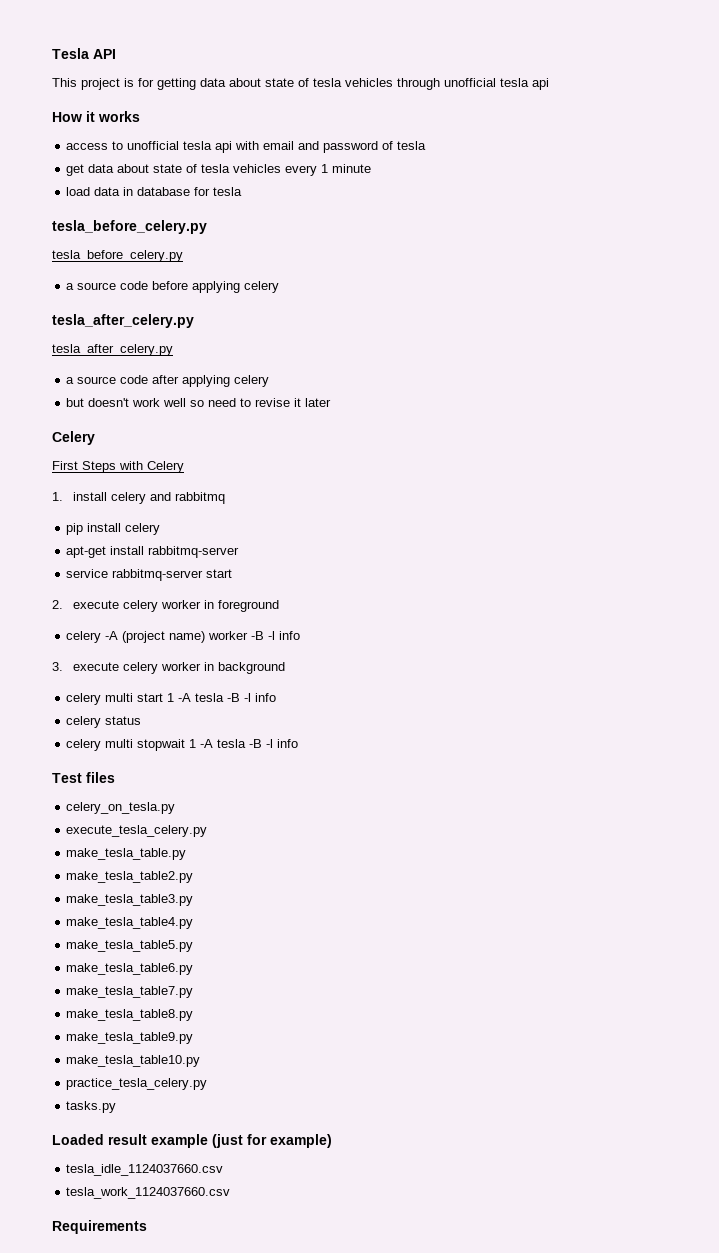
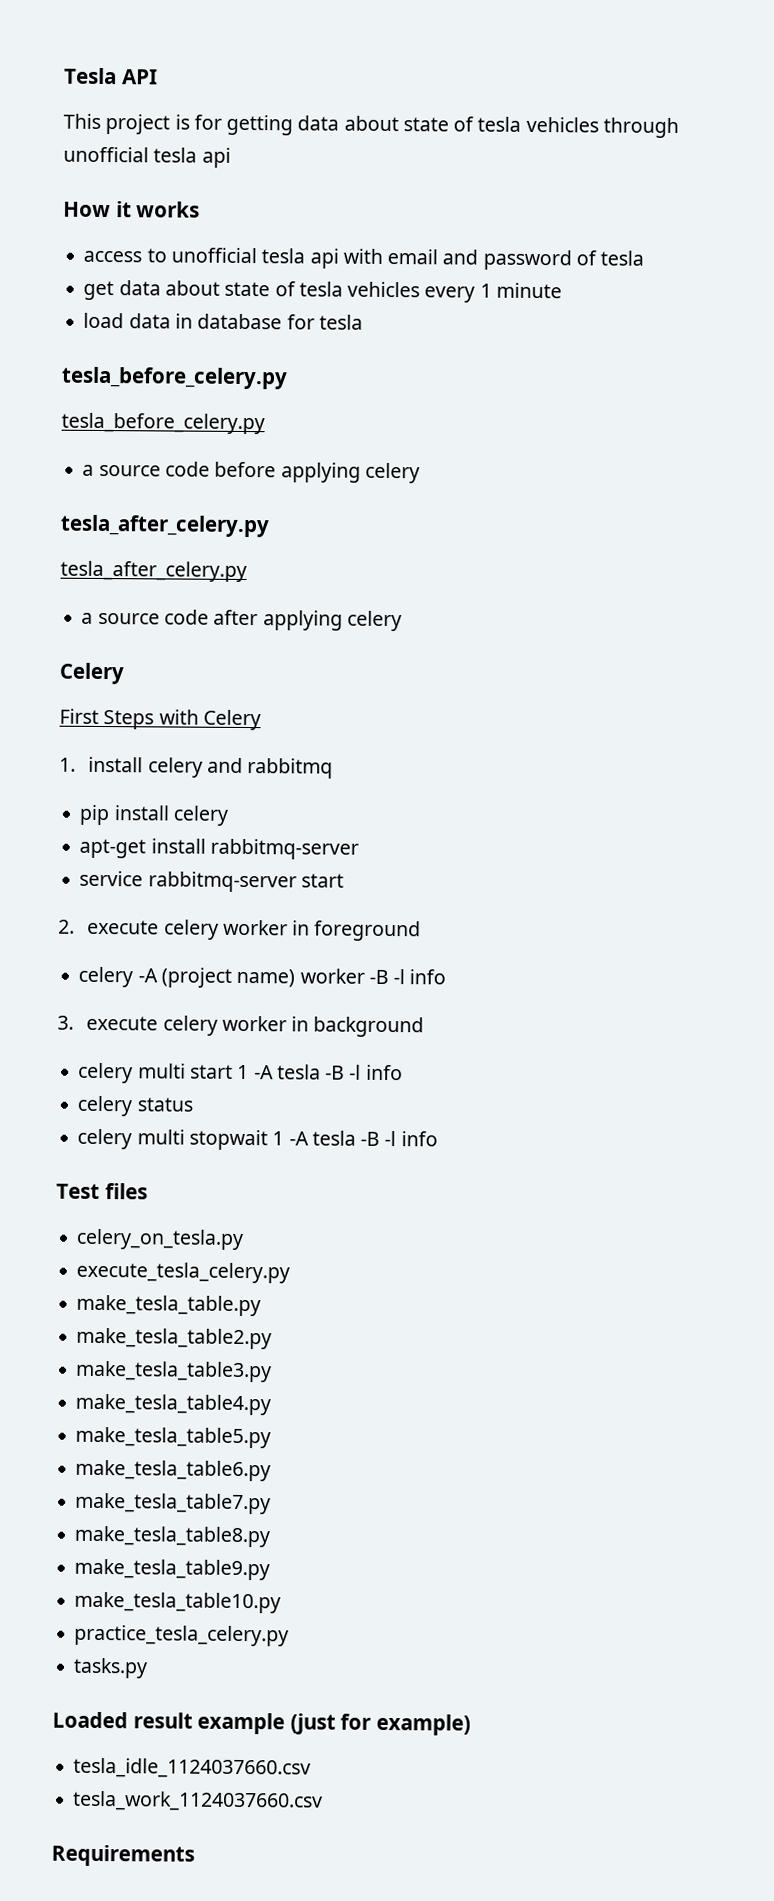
- but doesn't work well so need to revise it later

